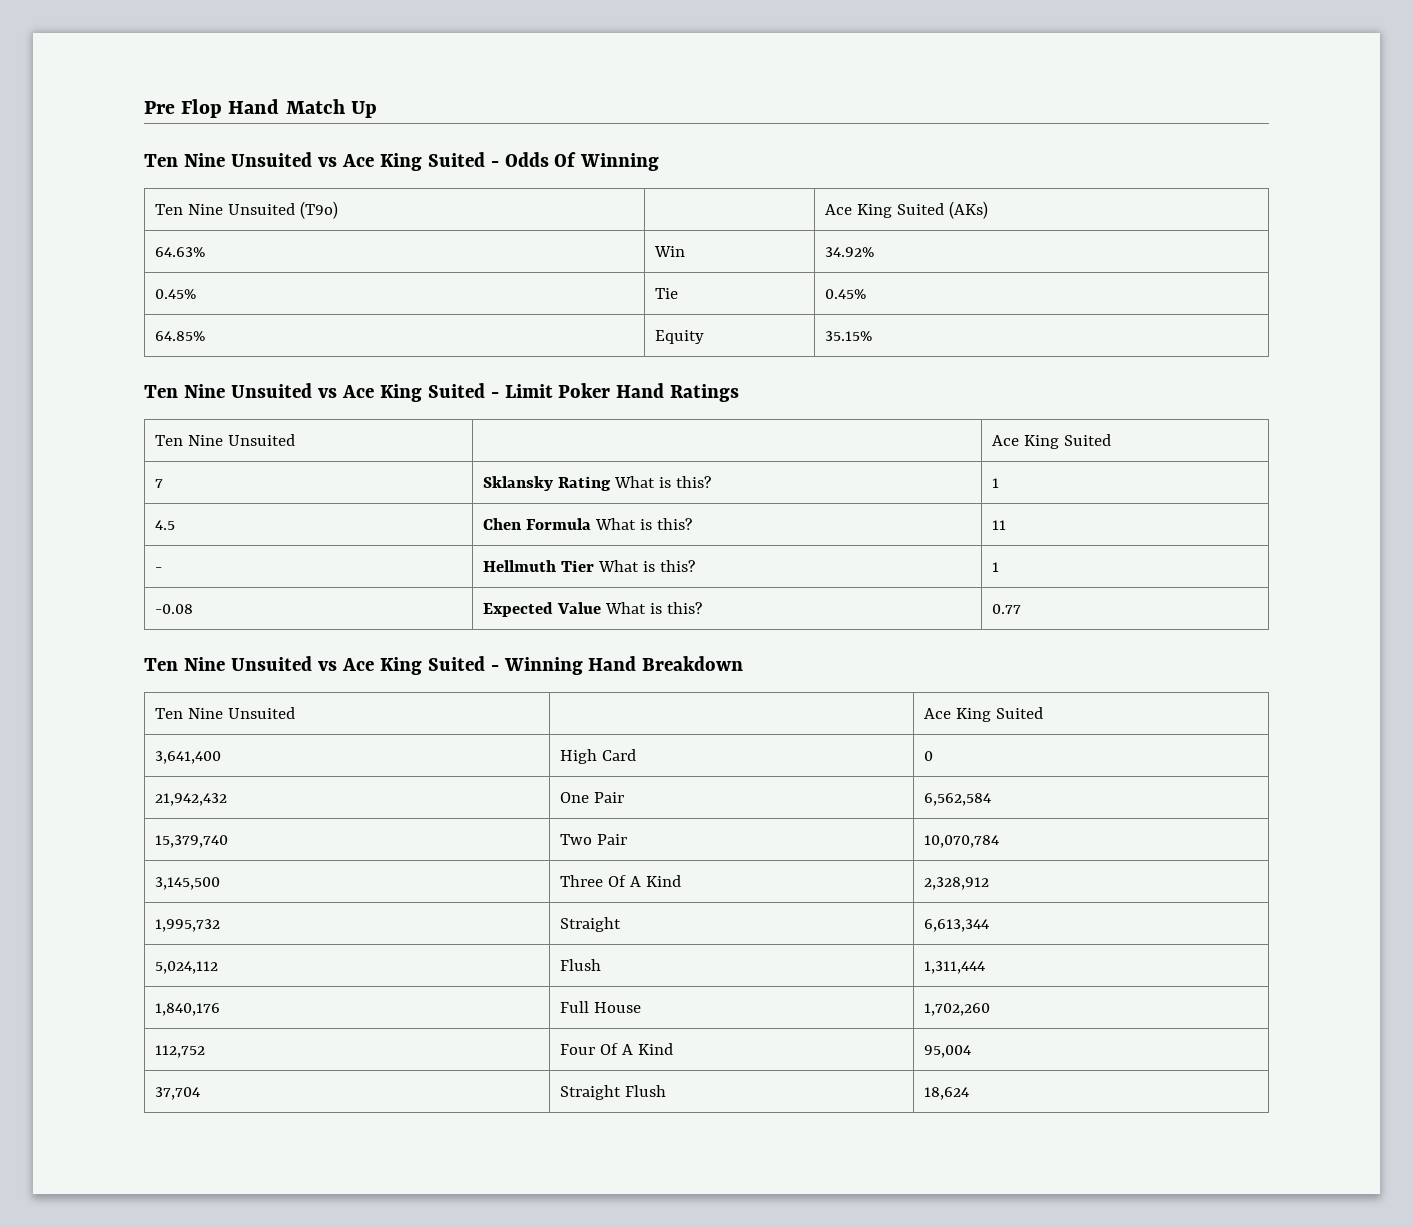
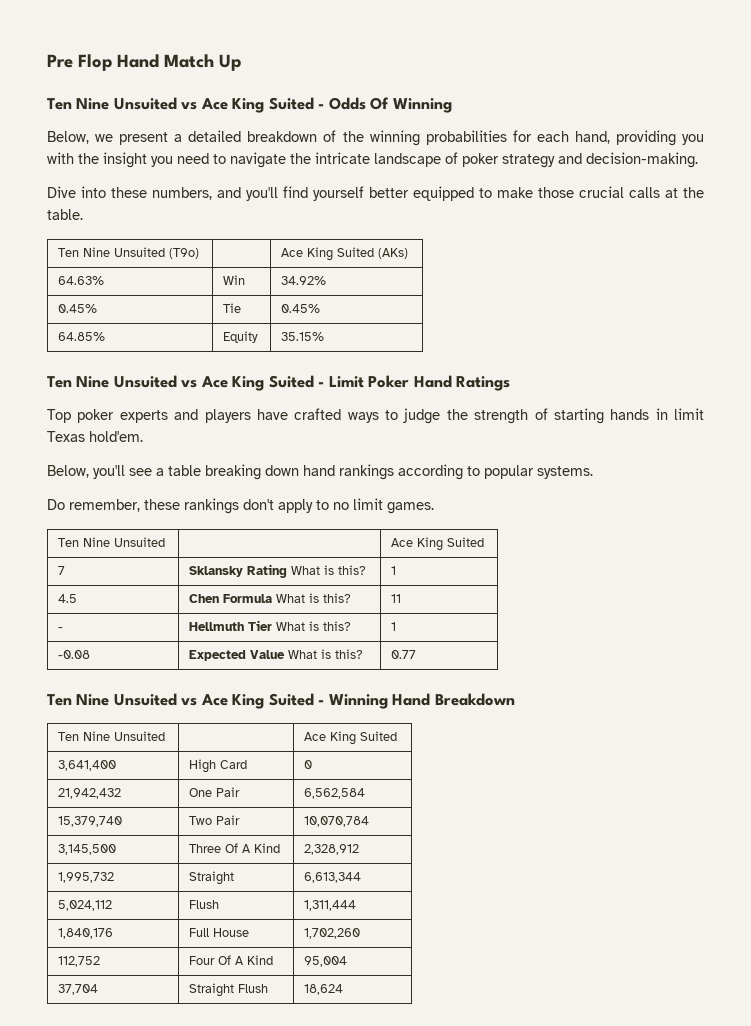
+ Below, we present a detailed breakdown of the winning probabilities for each hand, providing you with the insight you need to navigate the intricate landscape of poker strategy and decision-making.
+ Dive into these numbers, and you'll find yourself better equipped to make those crucial calls at the table.
+ Top poker experts and players have crafted ways to judge the strength of starting hands in limit Texas hold'em.
+ Below, you'll see a table breaking down hand rankings according to popular systems.
+ Do remember, these rankings don't apply to no limit games.

